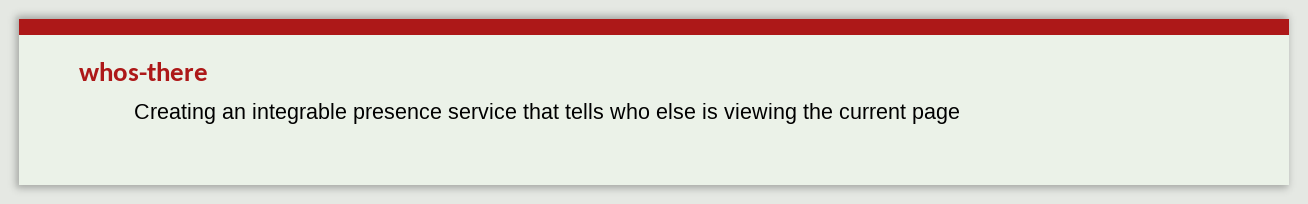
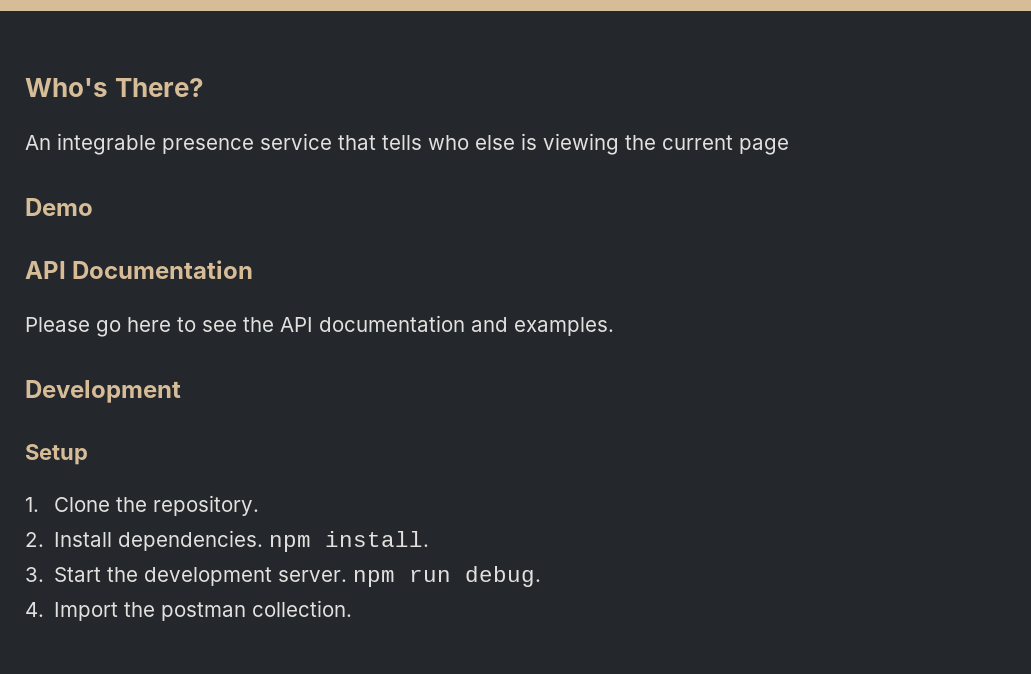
- whos-there
- Creating an integrable presence service that tells who else is viewing the current page
+ Who's There?
+ An integrable presence service that tells who else is viewing the current page
+ Demo
+ API Documentation
+ Please go here to see the API documentation and examples.
+ Development
+ Setup
+ 1. Clone the repository.
+ 2. Install dependencies. npm install.
+ 3. Start the development server. npm run debug.
+ 4. Import the postman collection.

